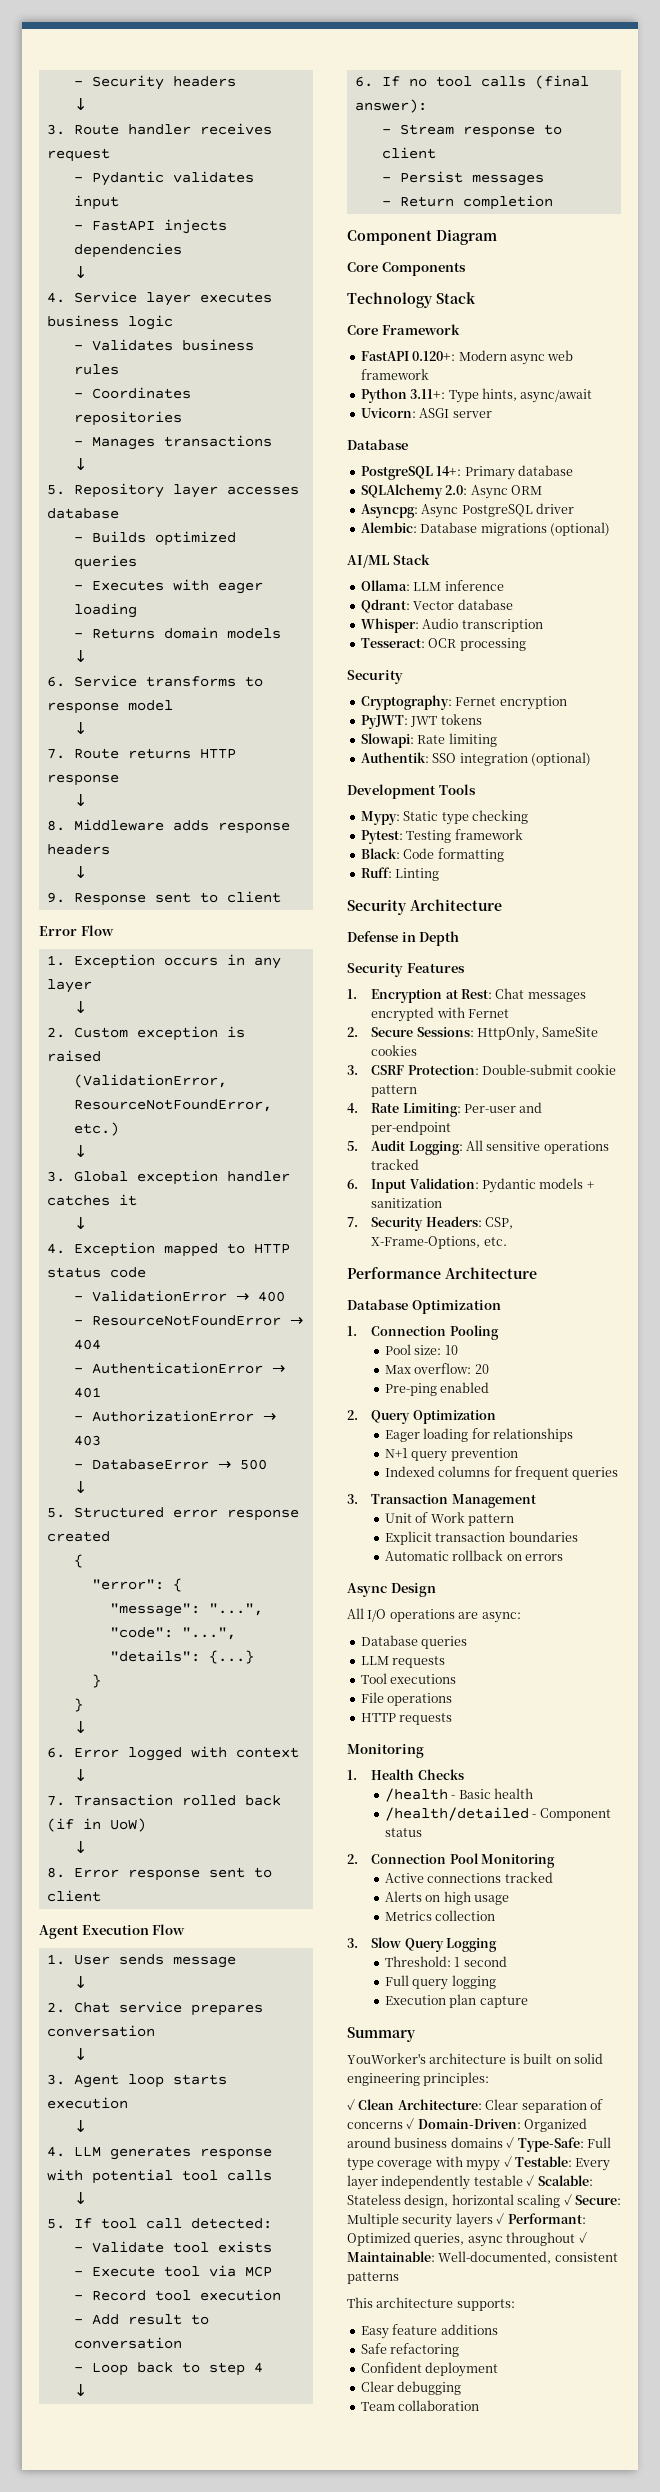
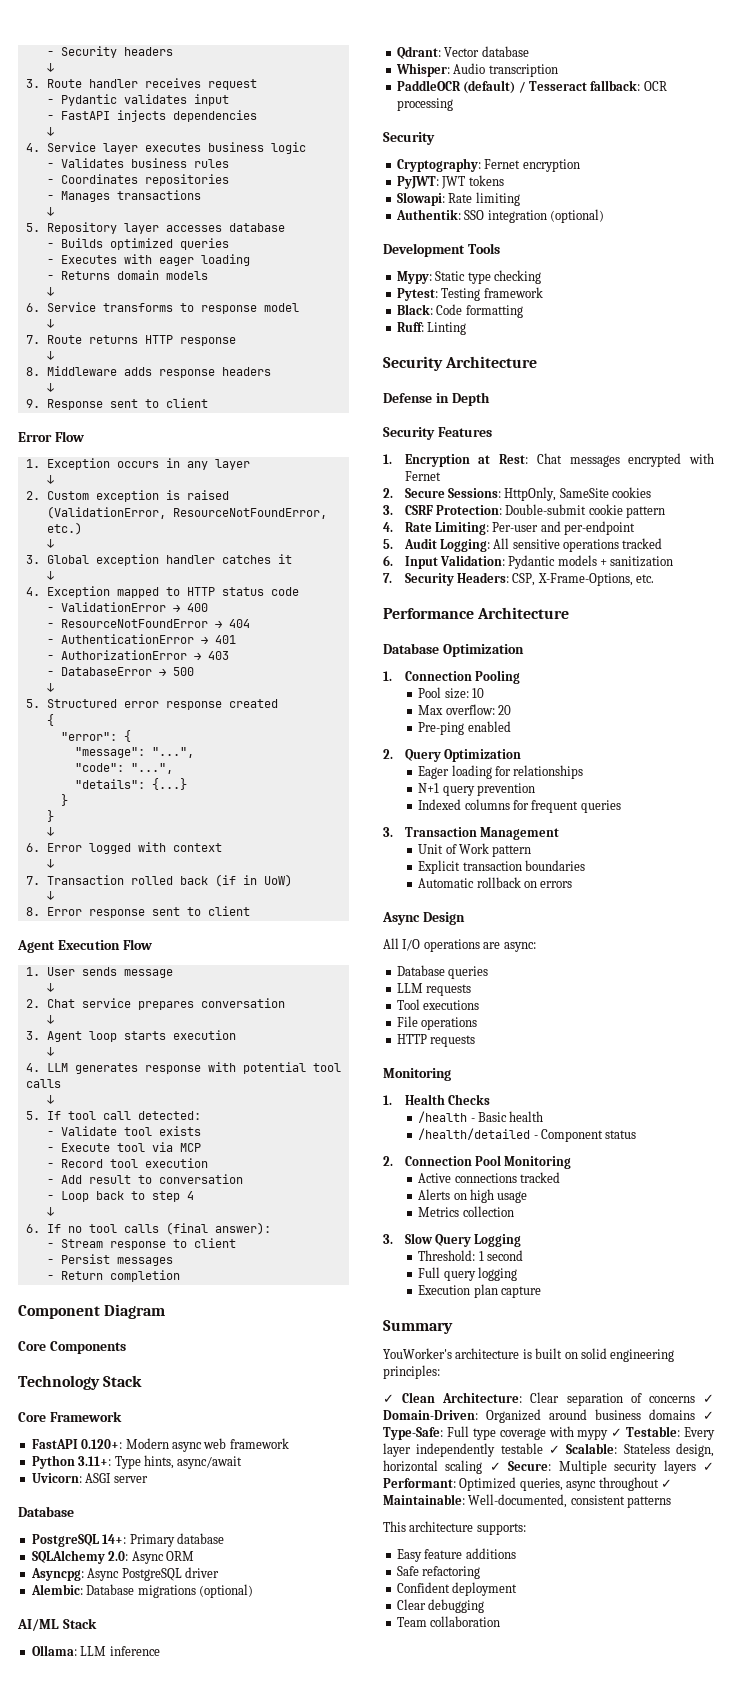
- Tesseract: OCR processing
+ PaddleOCR (default) / Tesseract fallback: OCR processing

